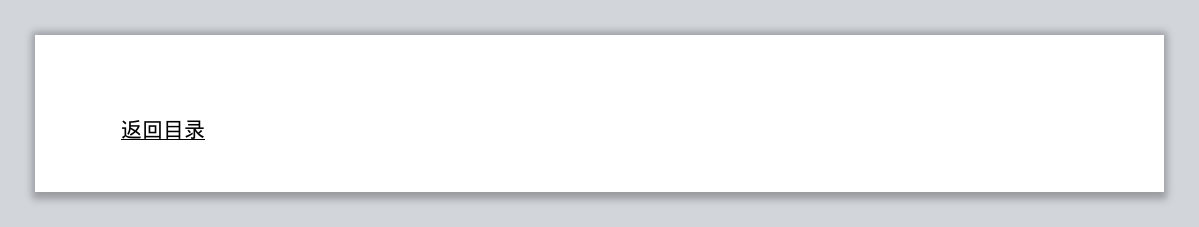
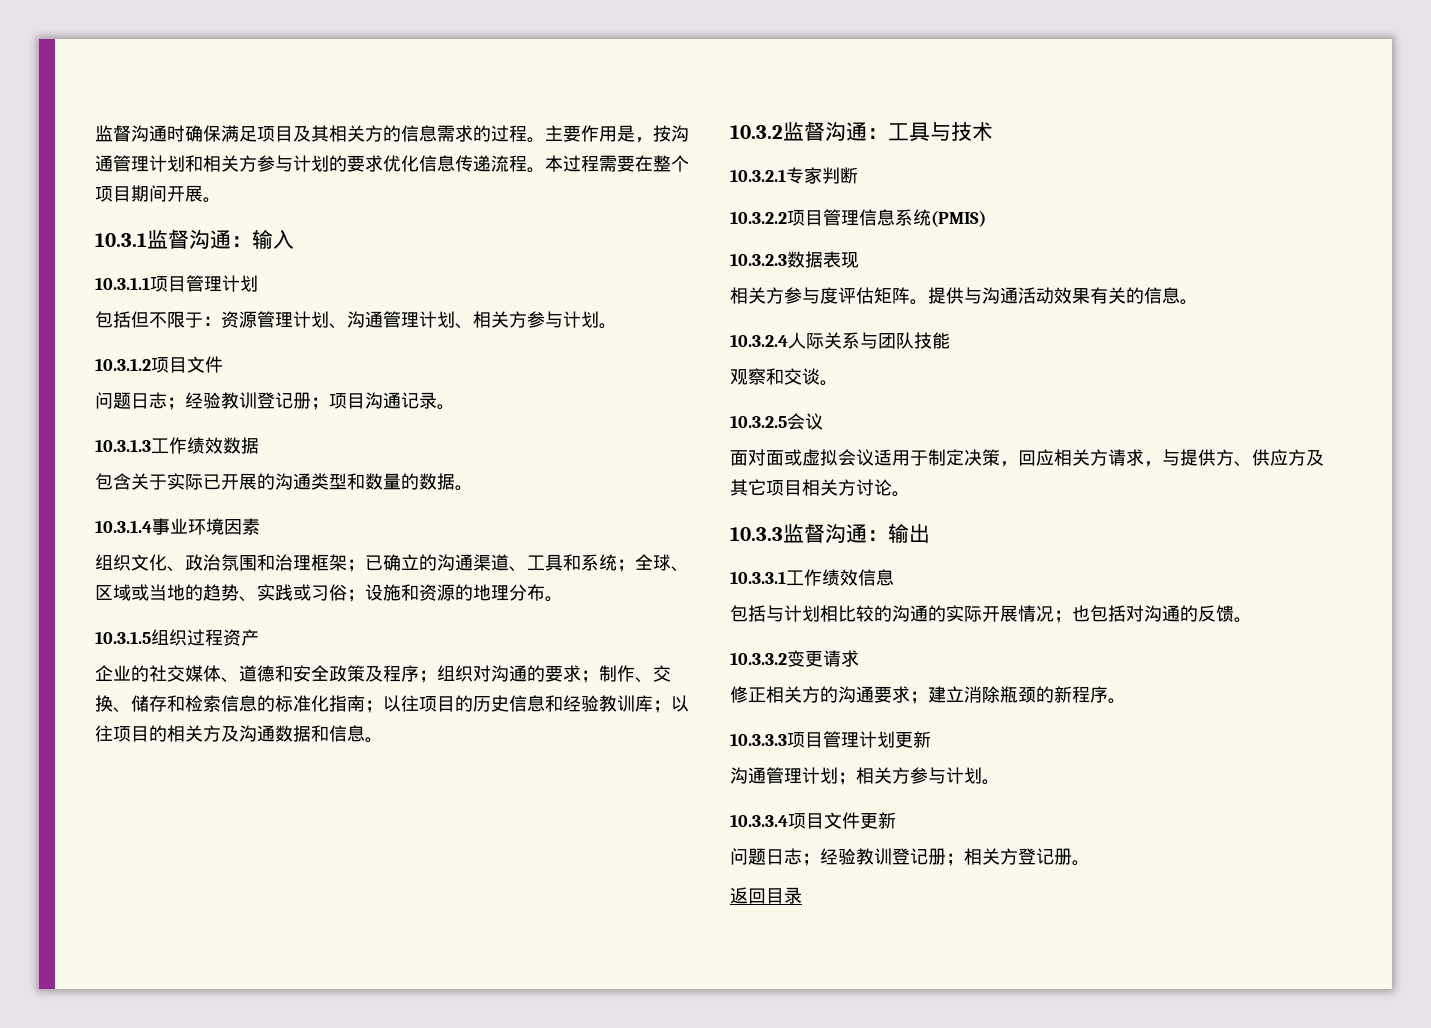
+ 监督沟通时确保满足项目及其相关方的信息需求的过程。主要作用是，按沟通管理计划和相关方参与计划的要求优化信息传递流程。本过程需要在整个项目期间开展。
+ 10.3.1监督沟通：输入
+ 10.3.1.1项目管理计划
+ 包括但不限于：资源管理计划、沟通管理计划、相关方参与计划。
+ 10.3.1.2项目文件
+ 问题日志；经验教训登记册；项目沟通记录。
+ 10.3.1.3工作绩效数据
+ 包含关于实际已开展的沟通类型和数量的数据。
+ 10.3.1.4事业环境因素
+ 组织文化、政治氛围和治理框架；已确立的沟通渠道、工具和系统；全球、区域或当地的趋势、实践或习俗；设施和资源的地理分布。
+ 10.3.1.5组织过程资产
+ 企业的社交媒体、道德和安全政策及程序；组织对沟通的要求；制作、交换、储存和检索信息的标准化指南；以往项目的历史信息和经验教训库；以往项目的相关方及沟通数据和信息。
+ 10.3.2监督沟通：工具与技术
+ 10.3.2.1专家判断
+ 10.3.2.2项目管理信息系统(PMIS)
+ 10.3.2.3数据表现
+ 相关方参与度评估矩阵。提供与沟通活动效果有关的信息。
+ 10.3.2.4人际关系与团队技能
+ 观察和交谈。
+ 10.3.2.5会议
+ 面对面或虚拟会议适用于制定决策，回应相关方请求，与提供方、供应方及其它项目相关方讨论。
+ 10.3.3监督沟通：输出
+ 10.3.3.1工作绩效信息
+ 包括与计划相比较的沟通的实际开展情况；也包括对沟通的反馈。
+ 10.3.3.2变更请求
+ 修正相关方的沟通要求；建立消除瓶颈的新程序。
+ 10.3.3.3项目管理计划更新
+ 沟通管理计划；相关方参与计划。
+ 10.3.3.4项目文件更新
+ 问题日志；经验教训登记册；相关方登记册。

